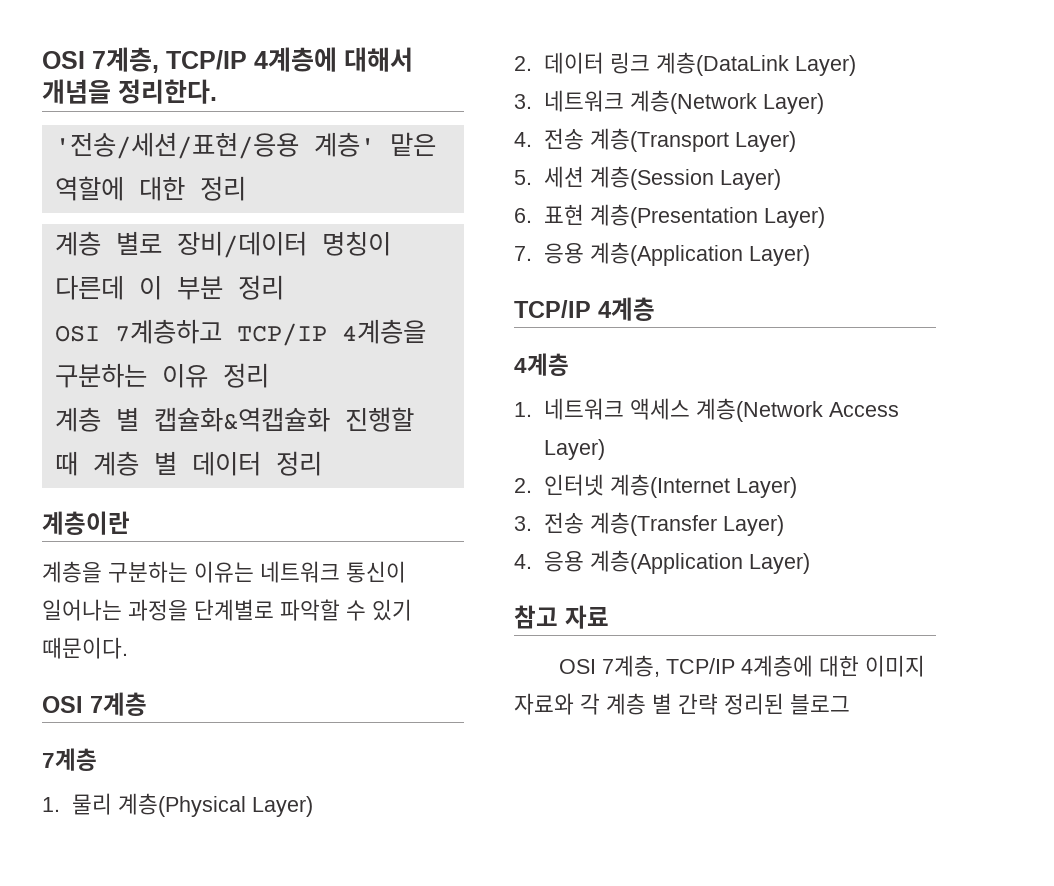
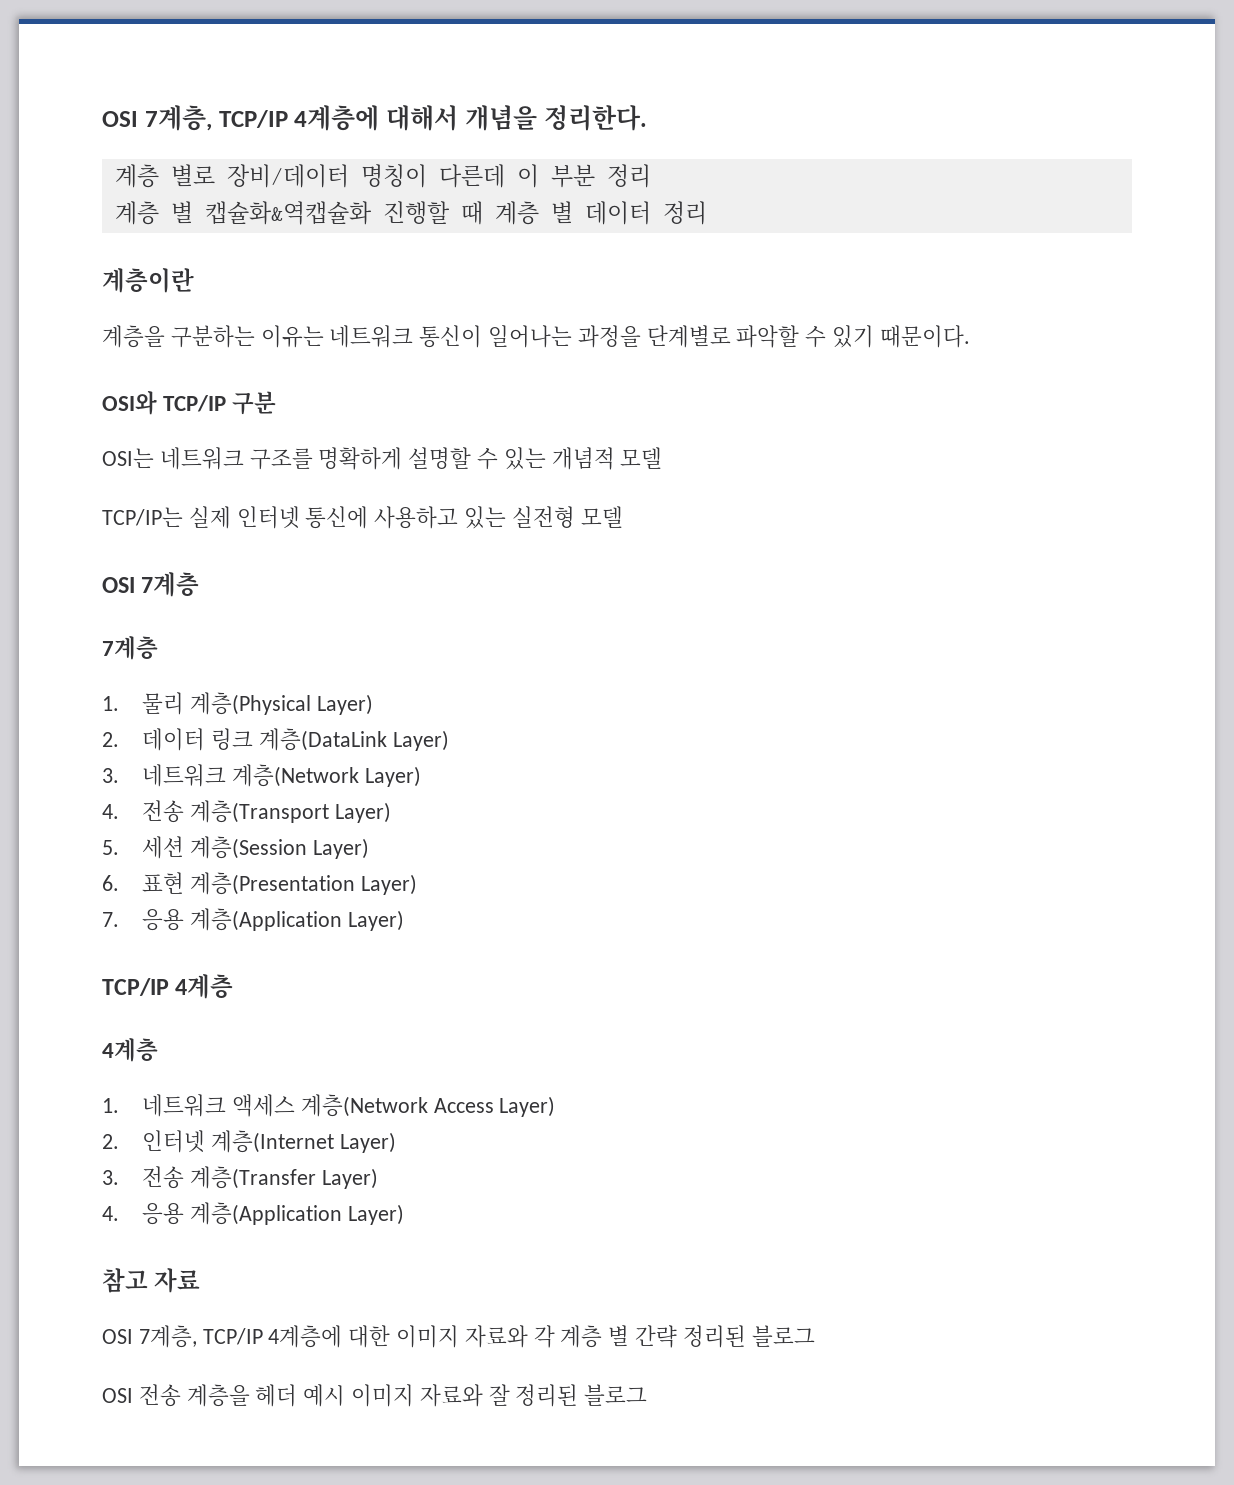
- '전송/세션/표현/응용 계층' 맡은 역할에 대한 정리
- OSI 7계층하고 TCP/IP 4계층을 구분하는 이유 정리
+ OSI와 TCP/IP 구분
+ OSI는 네트워크 구조를 명확하게 설명할 수 있는 개념적 모델
+ TCP/IP는 실제 인터넷 통신에 사용하고 있는 실전형 모델
+ OSI 전송 계층을 헤더 예시 이미지 자료와 잘 정리된 블로그

